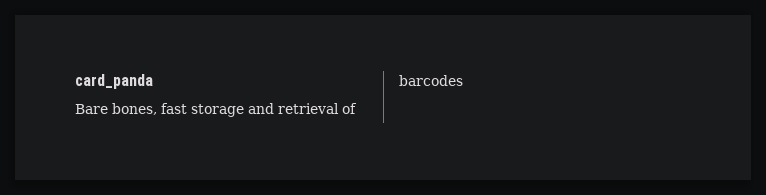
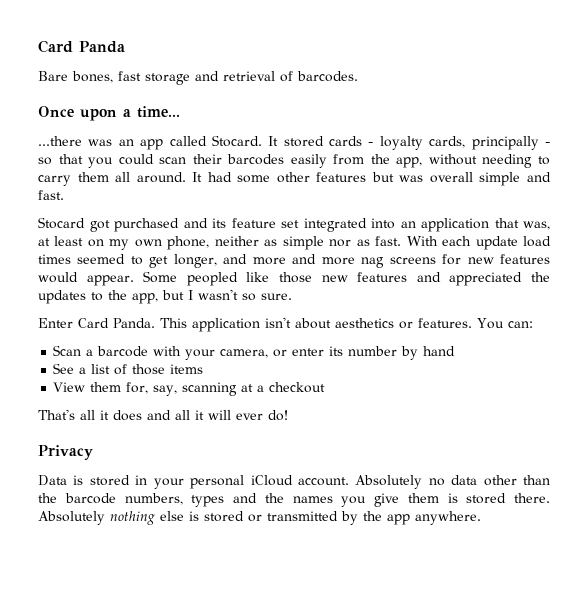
- card_panda
+ Card Panda
- Bare bones, fast storage and retrieval of barcodes
+ Bare bones, fast storage and retrieval of barcodes.
+ Once upon a time...
+ ...there was an app called Stocard. It stored cards - loyalty cards, principally - so that you could scan their barcodes easily from the app, without needing to carry them all around. It had some other features but was overall simple and fast.
+ Stocard got purchased and its feature set integrated into an application that was, at least on my own phone, neither as simple nor as fast. With each update load times seemed to get longer, and more and more nag screens for new features would appear. Some peopled like those new features and appreciated the updates to the app, but I wasn't so sure.
+ Enter Card Panda. This application isn't about aesthetics or features. You can:
+ Scan a barcode with your camera, or enter its number by hand
+ See a list of those items
+ View them for, say, scanning at a checkout
+ That's all it does and all it will ever do!
+ Privacy
+ Data is stored in your personal iCloud account. Absolutely no data other than the barcode numbers, types and the names you give them is stored there. Absolutely nothing else is stored or transmitted by the app anywhere.

